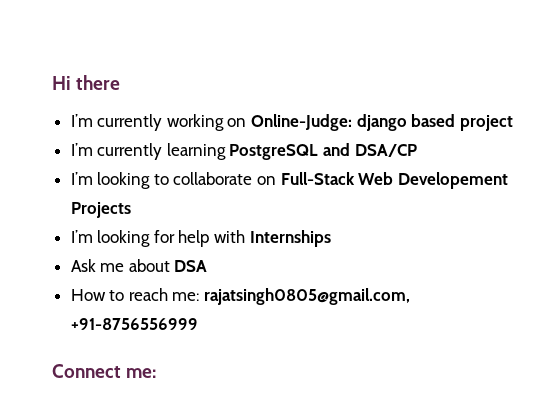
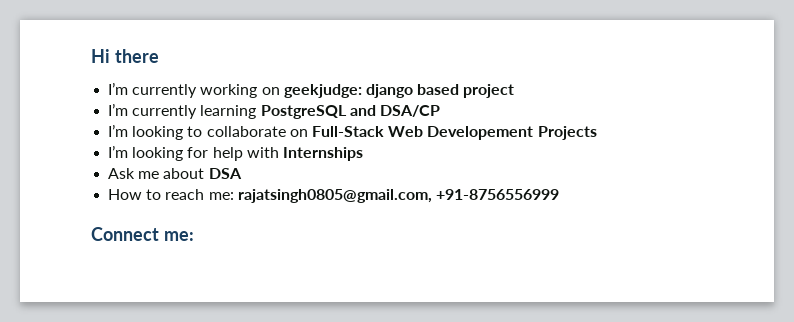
- I’m currently working on Online-Judge: django based project
+ I’m currently working on geekjudge: django based project

